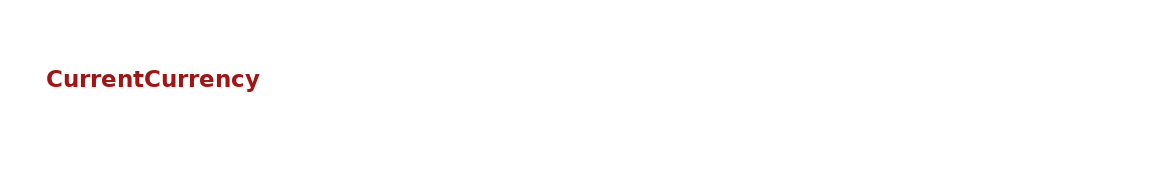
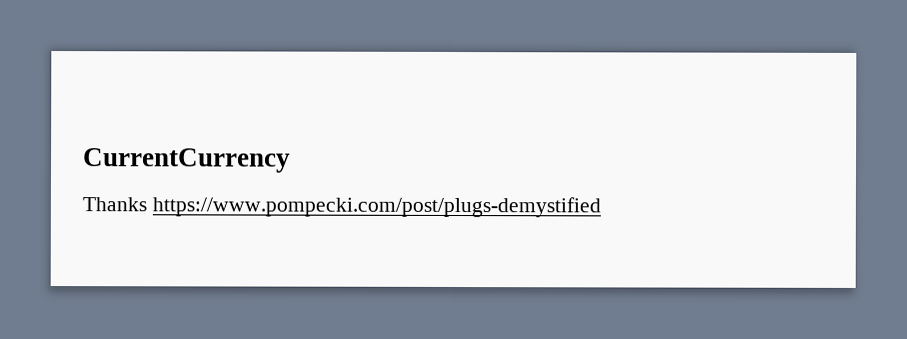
+ Thanks https://www.pompecki.com/post/plugs-demystified

